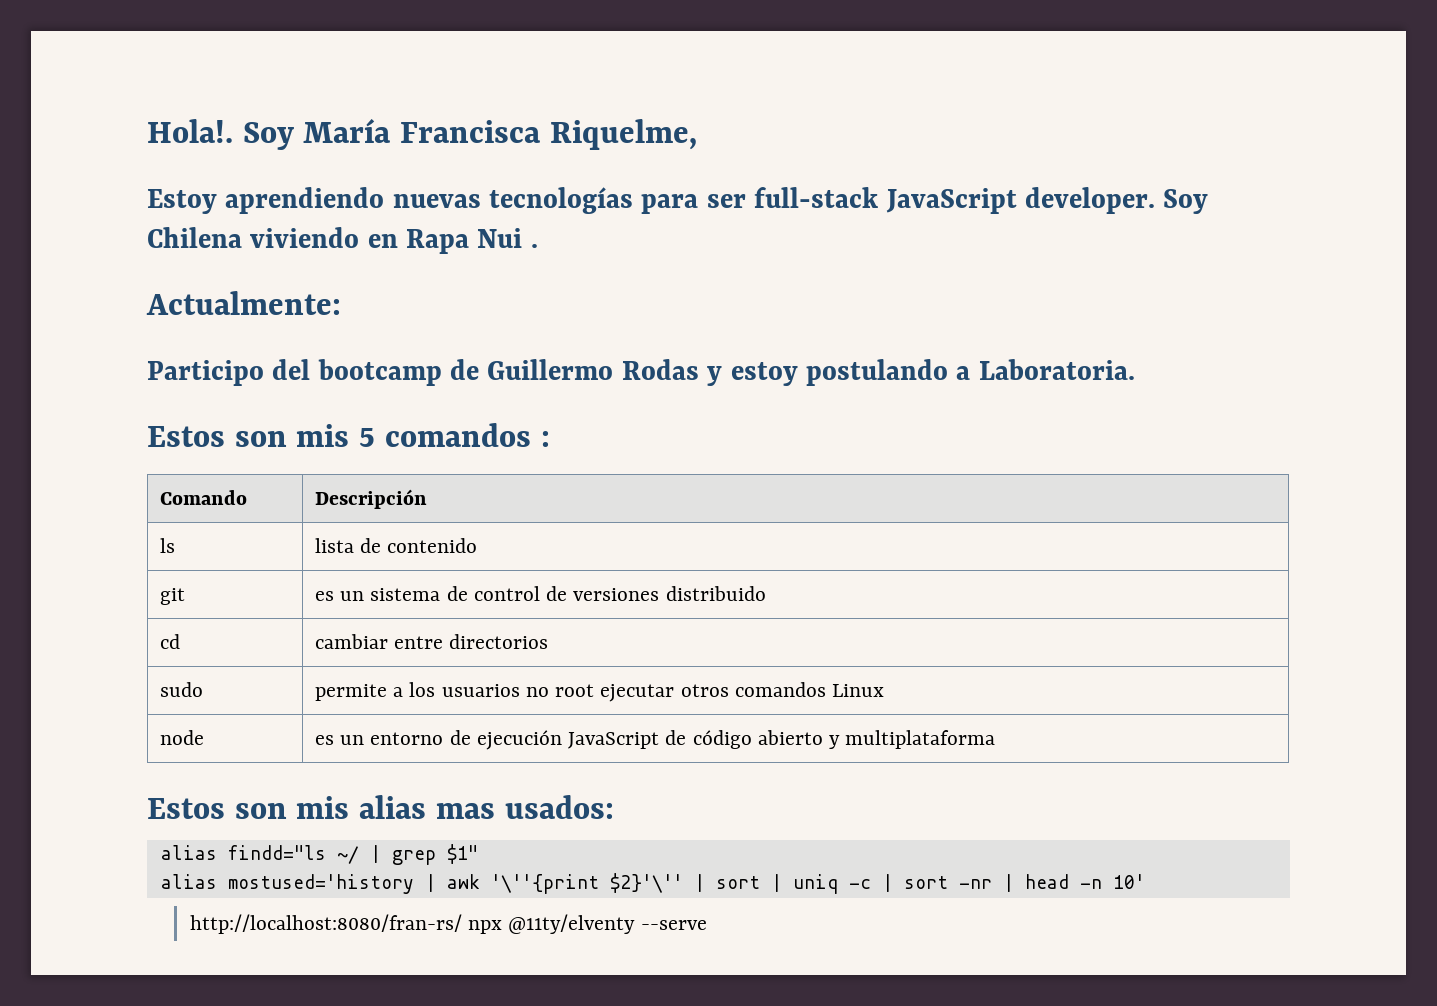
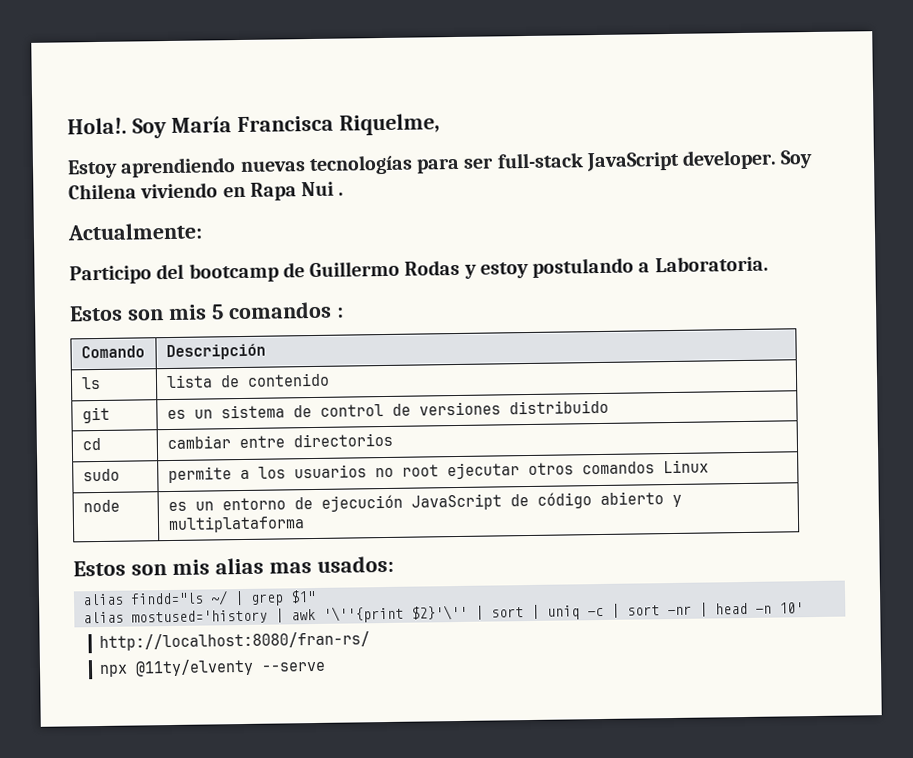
- http://localhost:8080/fran-rs/ npx @11ty/elventy --serve
+ http://localhost:8080/fran-rs/
+ npx @11ty/elventy --serve

